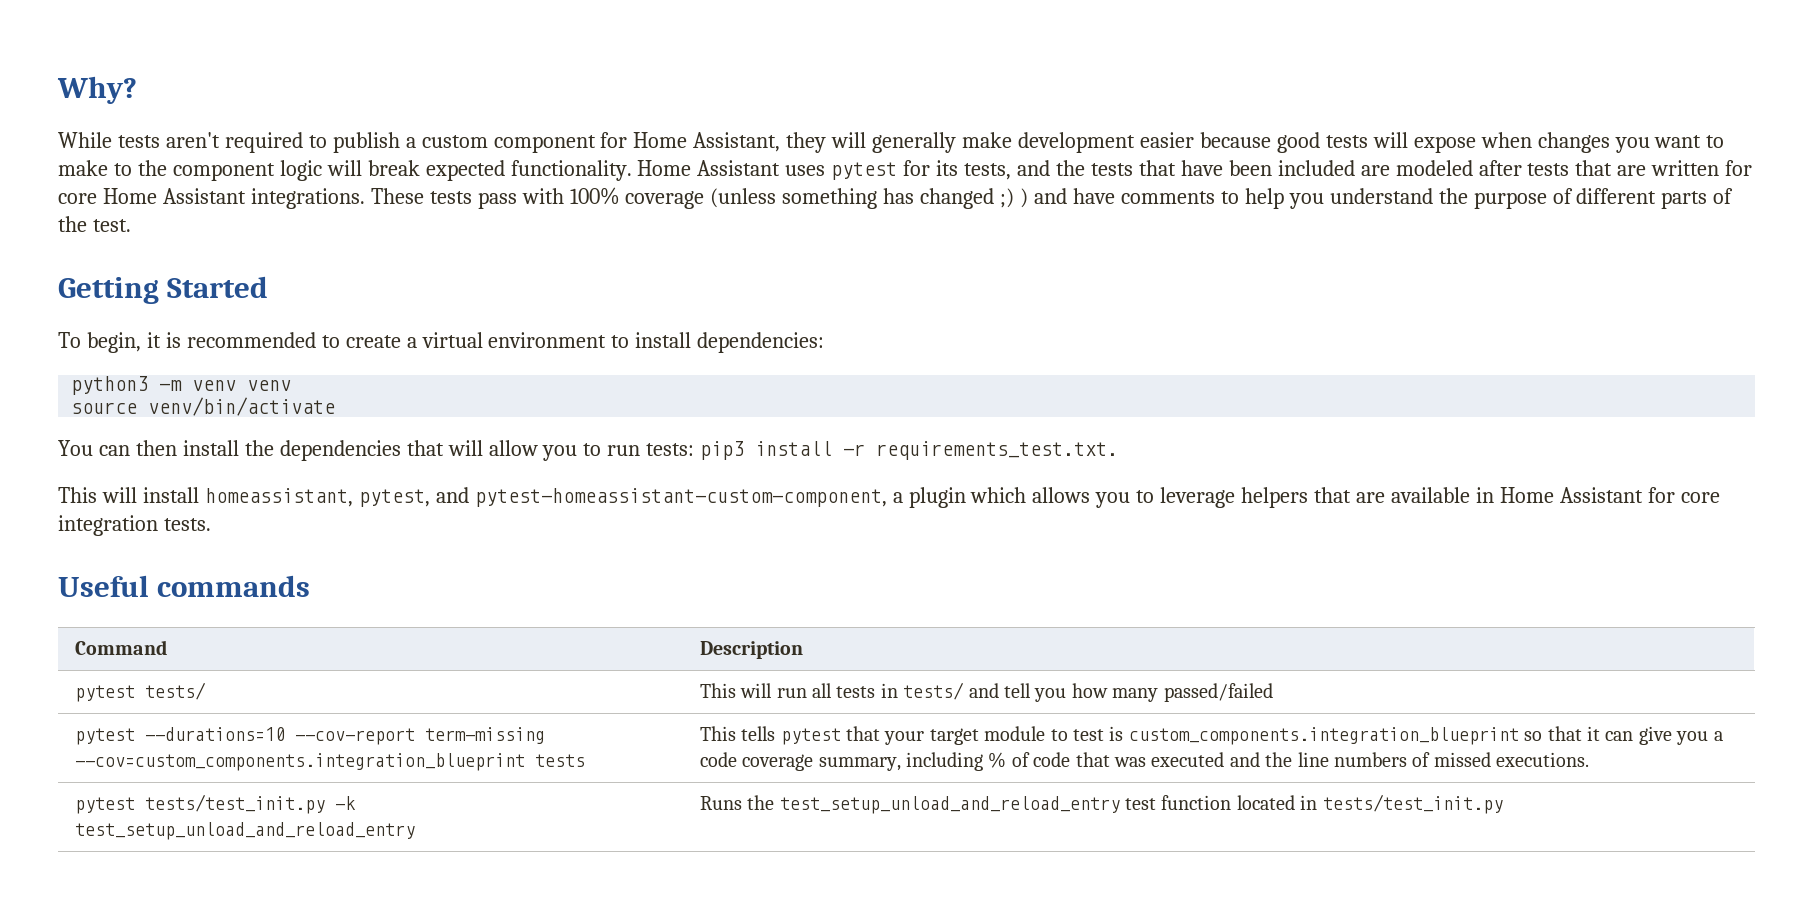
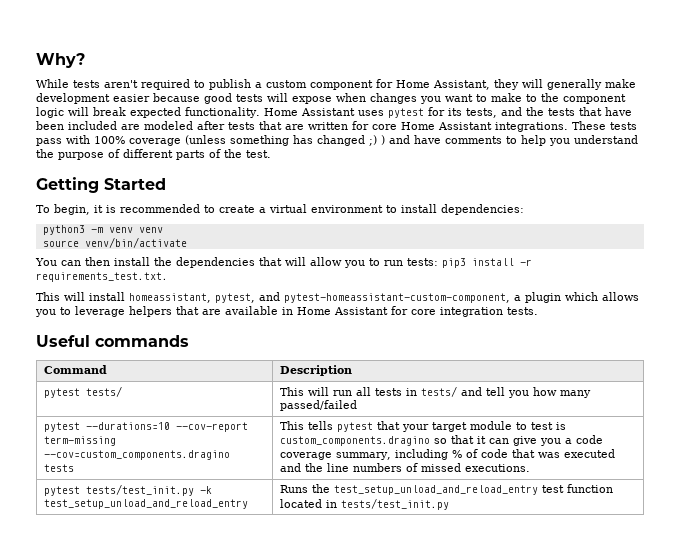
- pytest --durations=10 --cov-report term-missing --cov=custom_components.integration_blueprint tests
+ pytest --durations=10 --cov-report term-missing --cov=custom_components.dragino tests
- This tells pytest that your target module to test is custom_components.integration_blueprint so that it can give you a code coverage summary, including % of code that was executed and the line numbers of missed executions.
+ This tells pytest that your target module to test is custom_components.dragino so that it can give you a code coverage summary, including % of code that was executed and the line numbers of missed executions.

